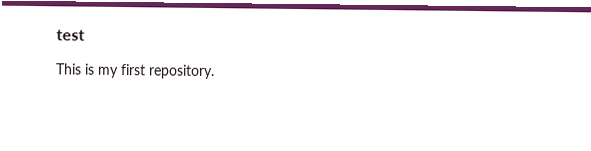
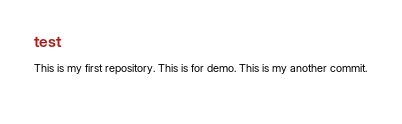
+ This is for demo. This is my another commit.

